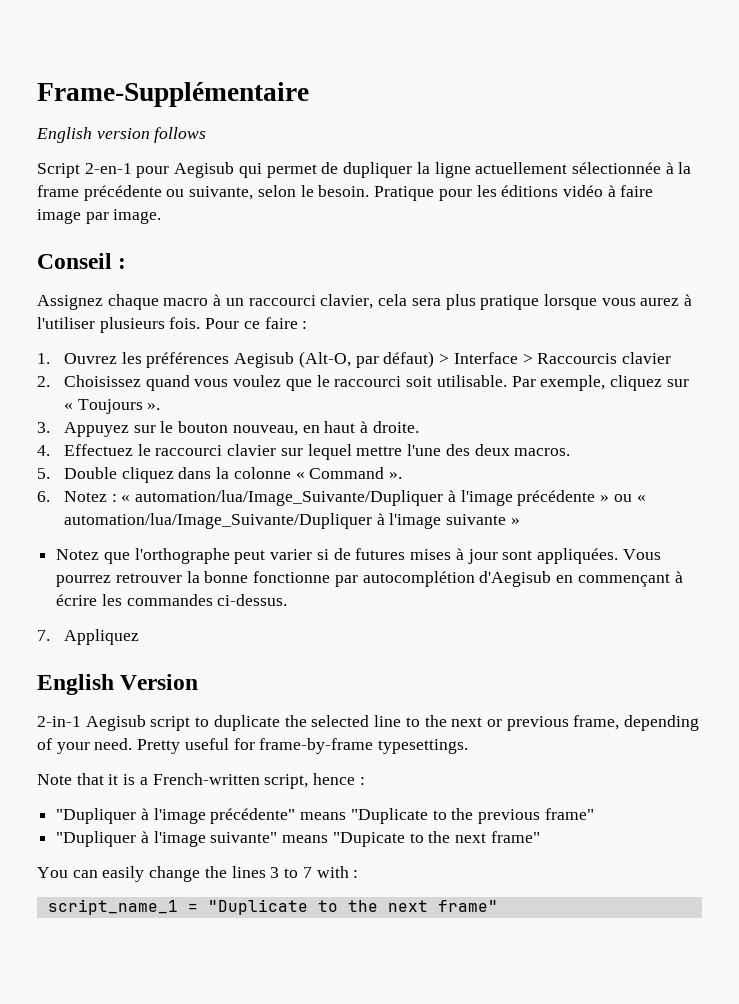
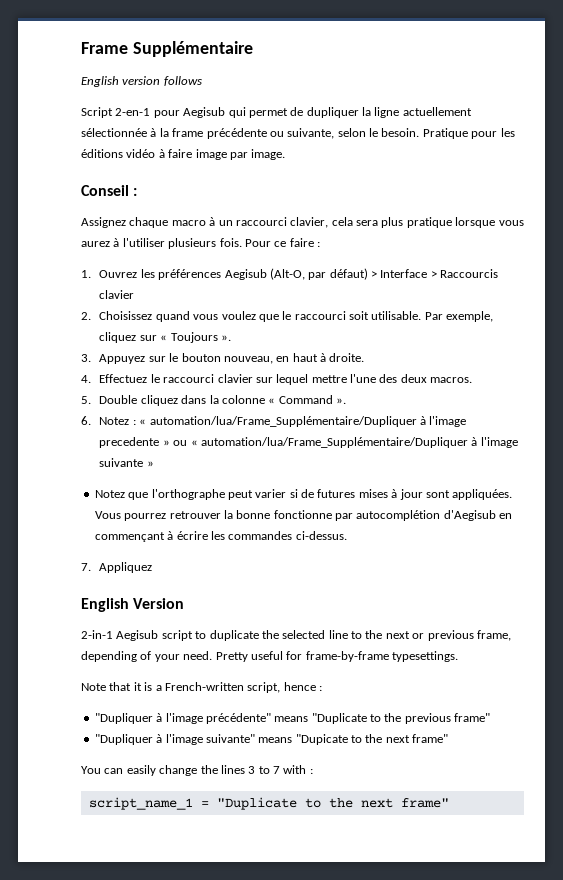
- Frame-Supplémentaire
+ Frame Supplémentaire
- 6. Notez : « automation/lua/Image_Suivante/Dupliquer à l'image précédente » ou « automation/lua/Image_Suivante/Dupliquer à l'image suivante »
+ 6. Notez : « automation/lua/Frame_Supplémentaire/Dupliquer à l'image precedente » ou « automation/lua/Frame_Supplémentaire/Dupliquer à l'image suivante »

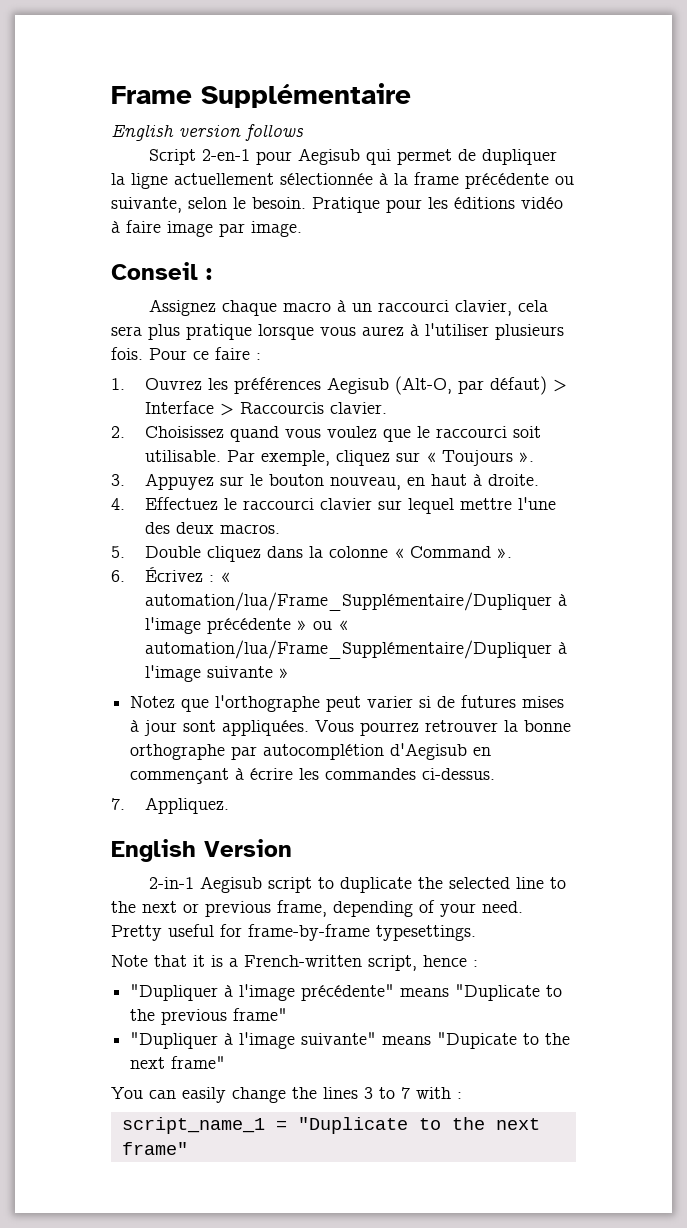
- 1. Ouvrez les préférences Aegisub (Alt-O, par défaut) > Interface > Raccourcis clavier
+ 1. Ouvrez les préférences Aegisub (Alt-O, par défaut) > Interface > Raccourcis clavier.
- 6. Notez : « automation/lua/Frame_Supplémentaire/Dupliquer à l'image precedente » ou « automation/lua/Frame_Supplémentaire/Dupliquer à l'image suivante »
+ 6. Écrivez : « automation/lua/Frame_Supplémentaire/Dupliquer à l'image précédente » ou « automation/lua/Frame_Supplémentaire/Dupliquer à l'image suivante »
- Vous pourrez retrouver la bonne fonctionne par autocomplétion d'Aegisub en commençant à écrire les commandes ci-dessus.
+ Vous pourrez retrouver la bonne orthographe par autocomplétion d'Aegisub en commençant à écrire les commandes ci-dessus.
- 7. Appliquez
+ 7. Appliquez.

